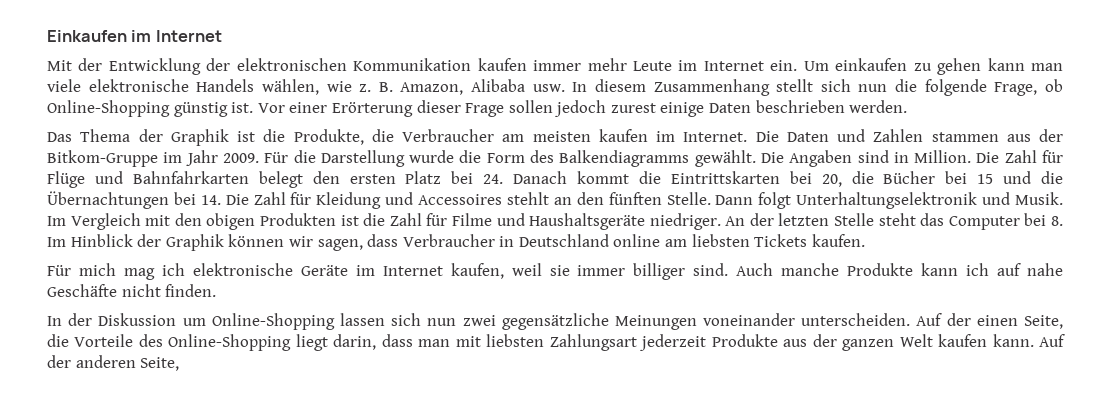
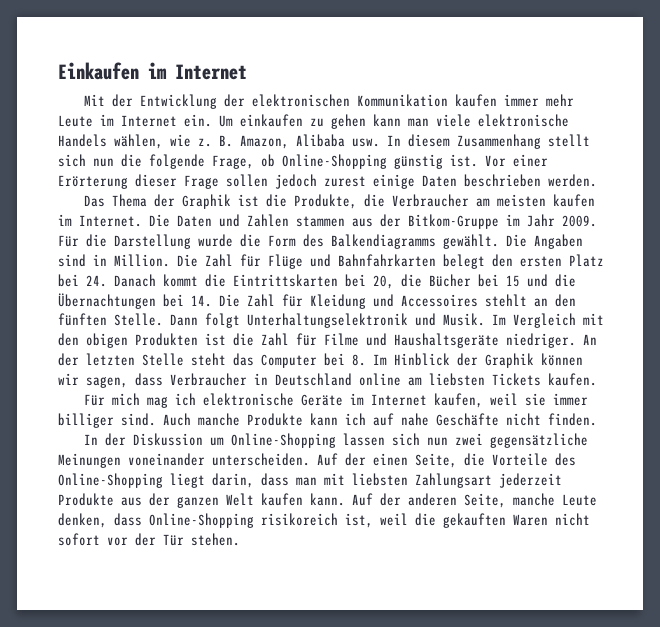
- Auf der anderen Seite,
+ Auf der anderen Seite, manche Leute denken, dass Online-Shopping risikoreich ist, weil die gekauften Waren nicht sofort vor der Tür stehen.

